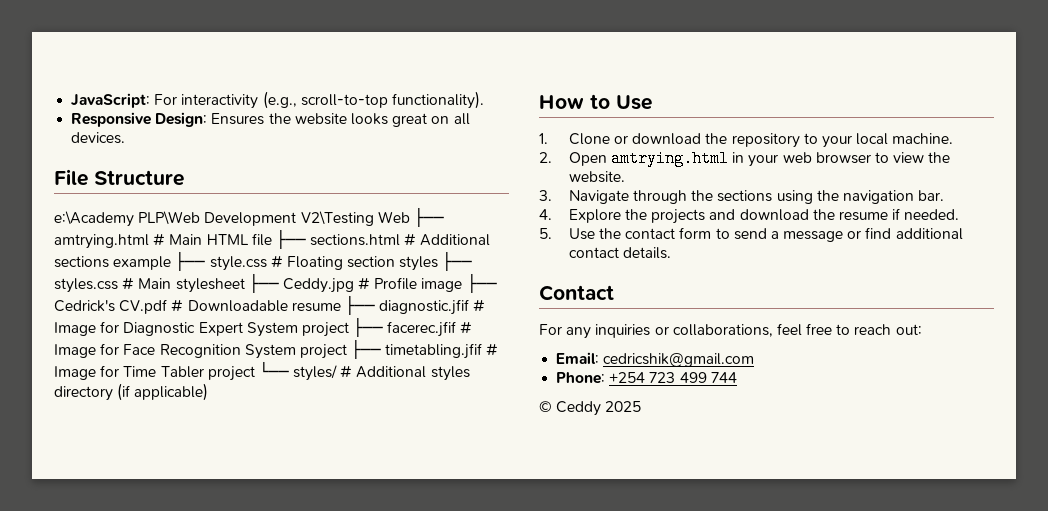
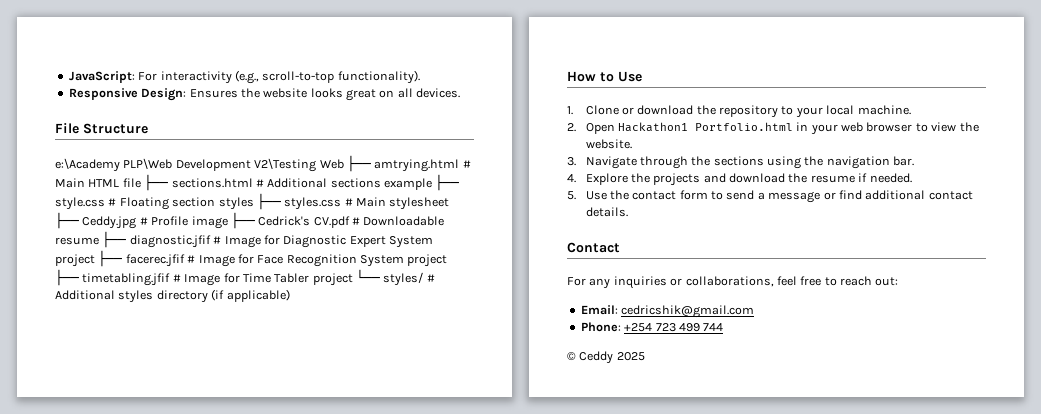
- 2. Open amtrying.html in your web browser to view the website.
+ 2. Open Hackathon1 Portfolio.html in your web browser to view the website.

